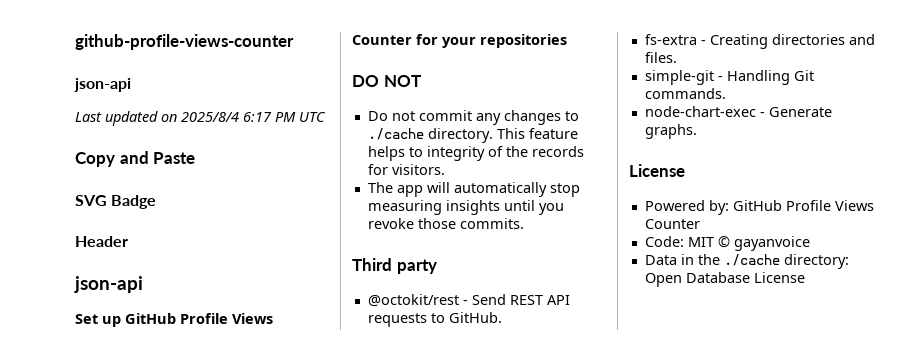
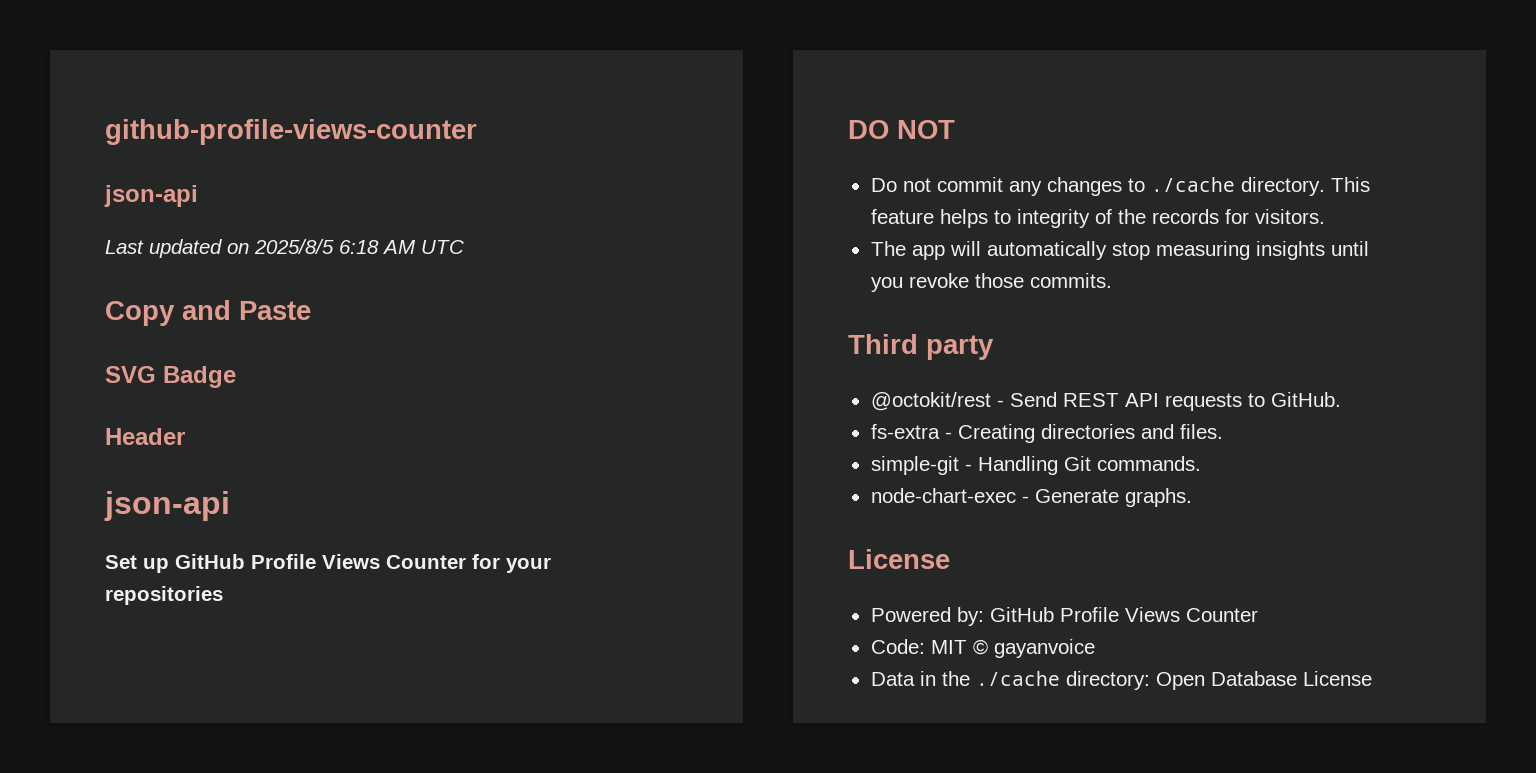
- Last updated on 2025/8/4 6:17 PM UTC
+ Last updated on 2025/8/5 6:18 AM UTC

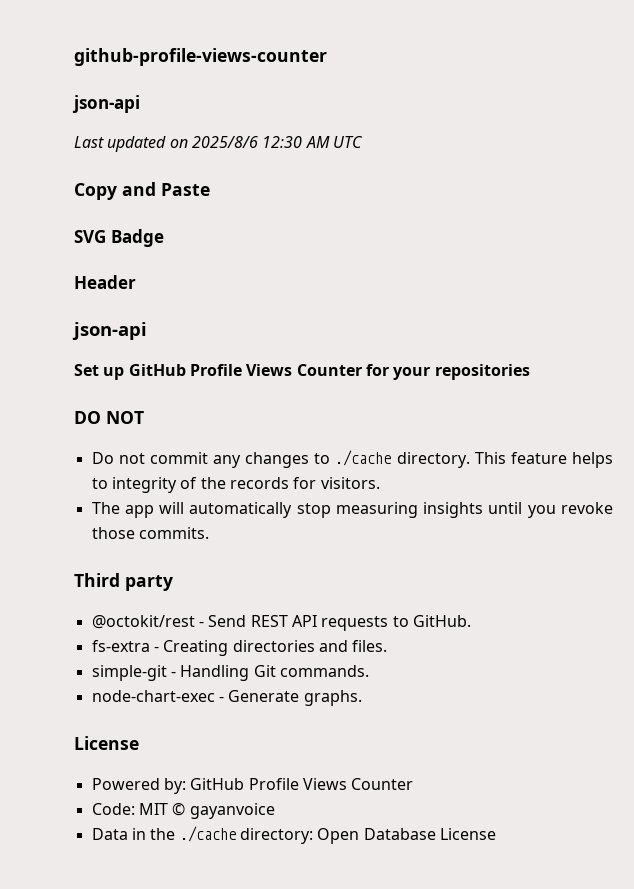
- Last updated on 2025/8/5 6:18 AM UTC
+ Last updated on 2025/8/6 12:30 AM UTC

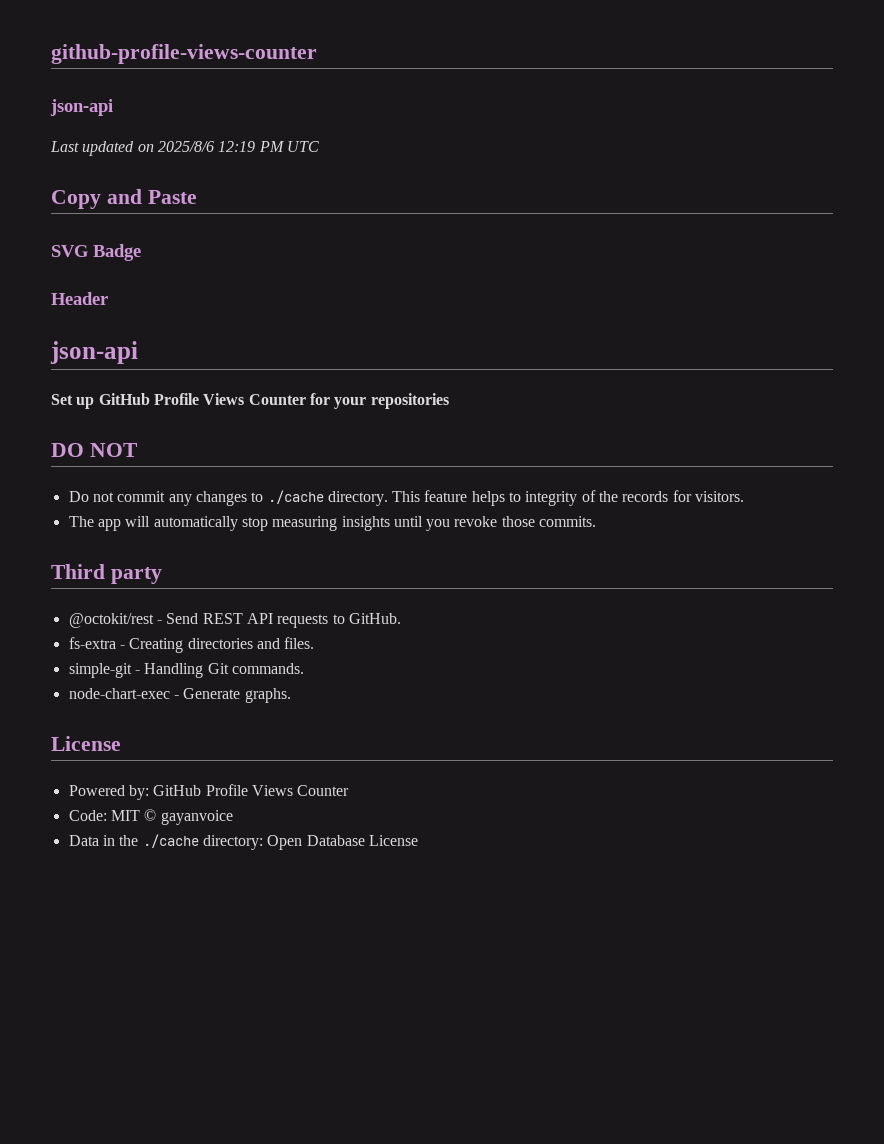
- Last updated on 2025/8/6 12:30 AM UTC
+ Last updated on 2025/8/6 12:19 PM UTC

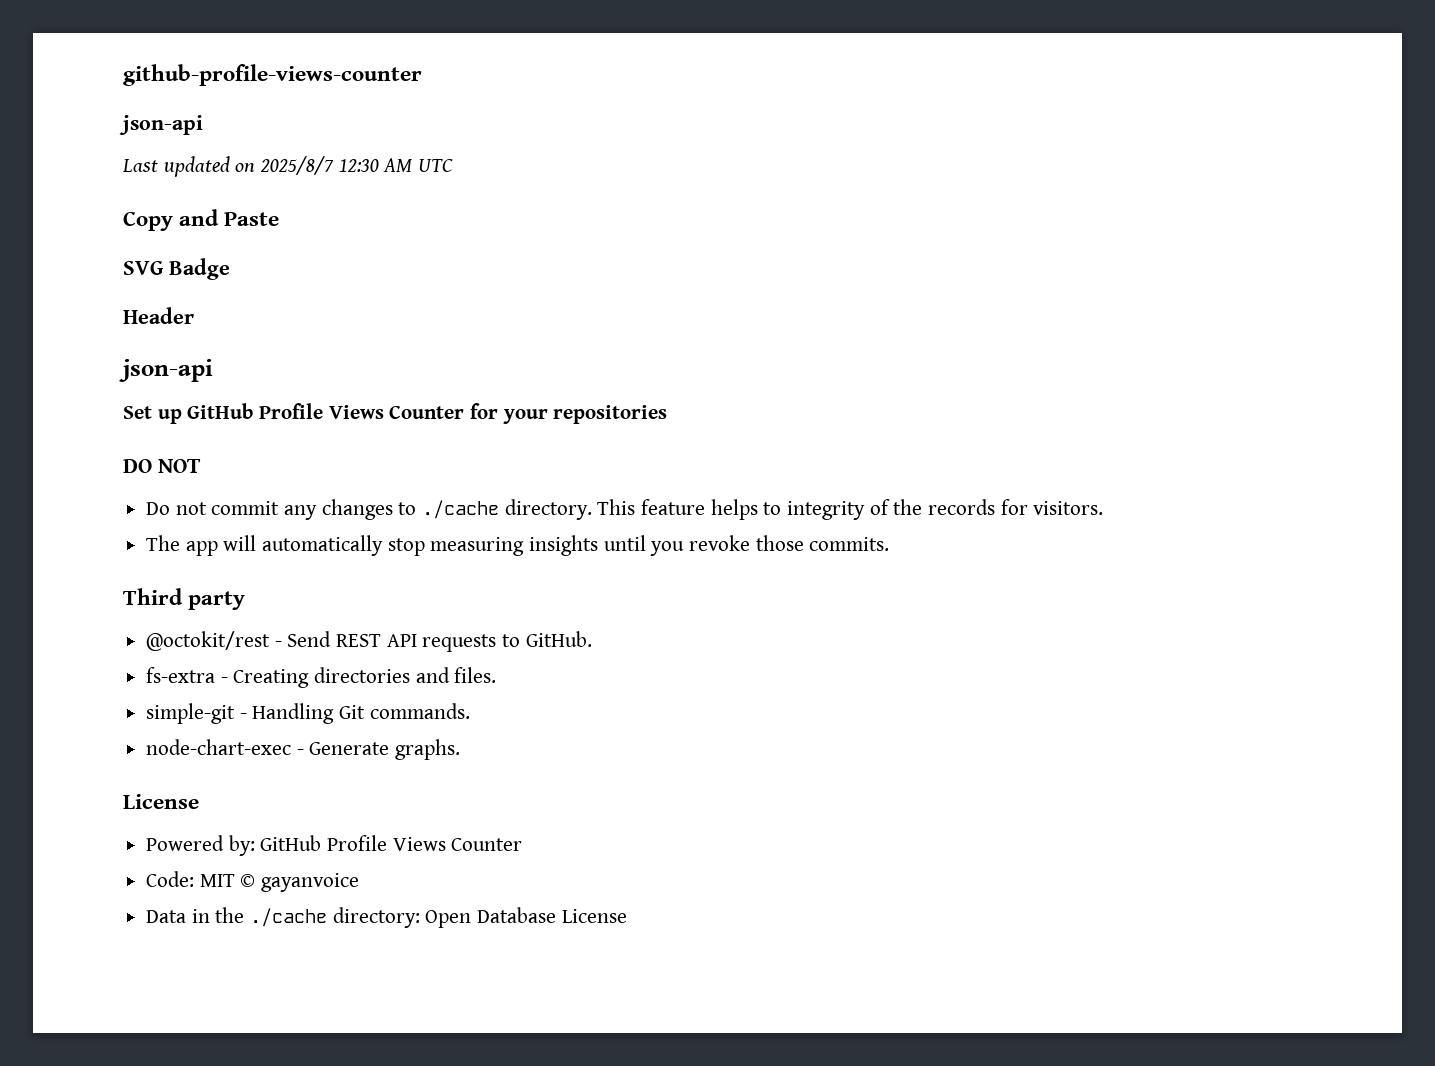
- Last updated on 2025/8/6 12:19 PM UTC
+ Last updated on 2025/8/7 12:30 AM UTC

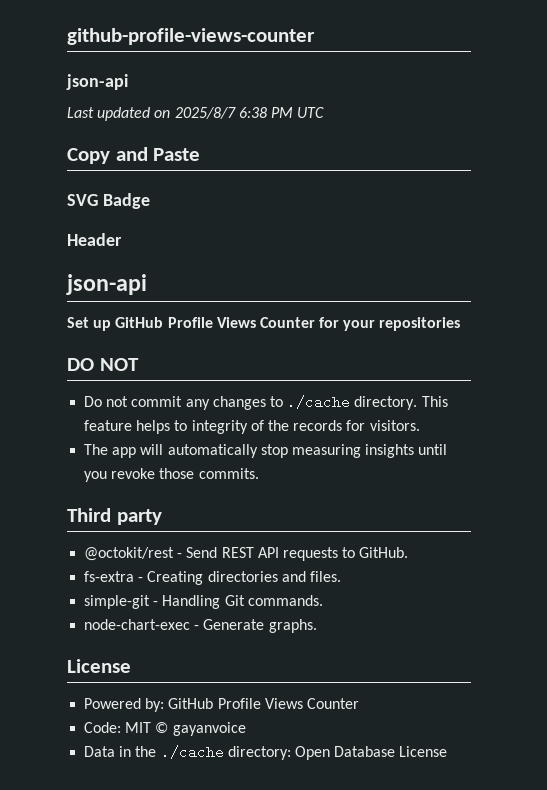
- Last updated on 2025/8/7 12:30 AM UTC
+ Last updated on 2025/8/7 6:38 PM UTC

